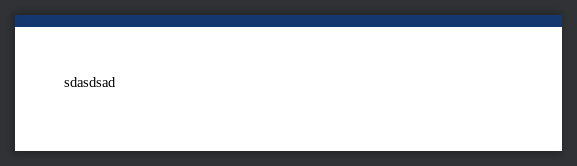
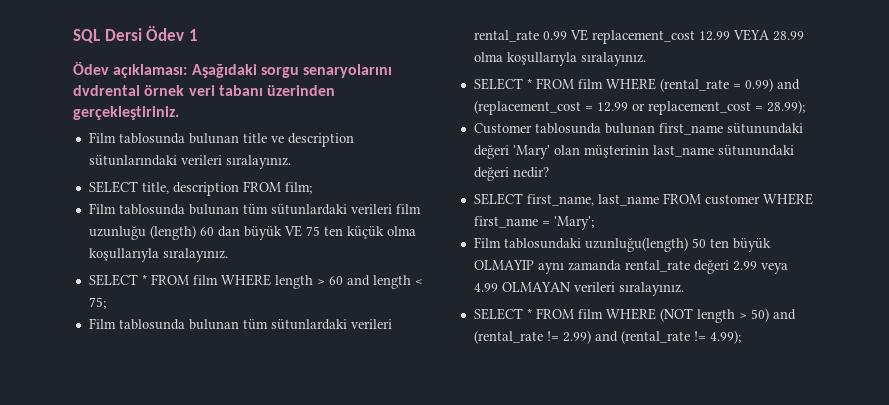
- sdasdsad
+ SQL Dersi Ödev 1
+ Ödev açıklaması: Aşağıdaki sorgu senaryolarını dvdrental örnek veri tabanı üzerinden gerçekleştiriniz.
+ Film tablosunda bulunan title ve description sütunlarındaki verileri sıralayınız.
+ SELECT title, description FROM film;
+ Film tablosunda bulunan tüm sütunlardaki verileri film uzunluğu (length) 60 dan büyük VE 75 ten küçük olma koşullarıyla sıralayınız.
+ SELECT * FROM film WHERE length > 60 and length < 75;
+ Film tablosunda bulunan tüm sütunlardaki verileri rental_rate 0.99 VE replacement_cost 12.99 VEYA 28.99 olma koşullarıyla sıralayınız.
+ SELECT * FROM film WHERE (rental_rate = 0.99) and (replacement_cost = 12.99 or replacement_cost = 28.99);
+ Customer tablosunda bulunan first_name sütunundaki değeri 'Mary' olan müşterinin last_name sütunundaki değeri nedir?
+ SELECT first_name, last_name FROM customer WHERE first_name = 'Mary';
+ Film tablosundaki uzunluğu(length) 50 ten büyük OLMAYIP aynı zamanda rental_rate değeri 2.99 veya 4.99 OLMAYAN verileri sıralayınız.
+ SELECT * FROM film WHERE (NOT length > 50) and (rental_rate != 2.99) and (rental_rate != 4.99);

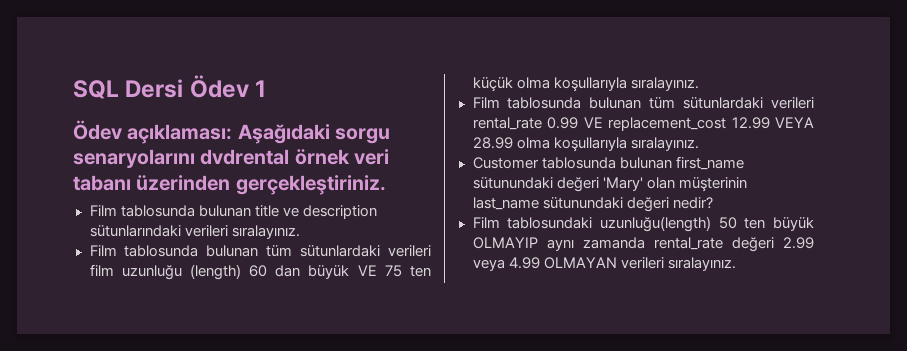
- SELECT title, description FROM film;
- SELECT * FROM film WHERE length > 60 and length < 75;
- SELECT * FROM film WHERE (rental_rate = 0.99) and (replacement_cost = 12.99 or replacement_cost = 28.99);
- SELECT first_name, last_name FROM customer WHERE first_name = 'Mary';
- SELECT * FROM film WHERE (NOT length > 50) and (rental_rate != 2.99) and (rental_rate != 4.99);

